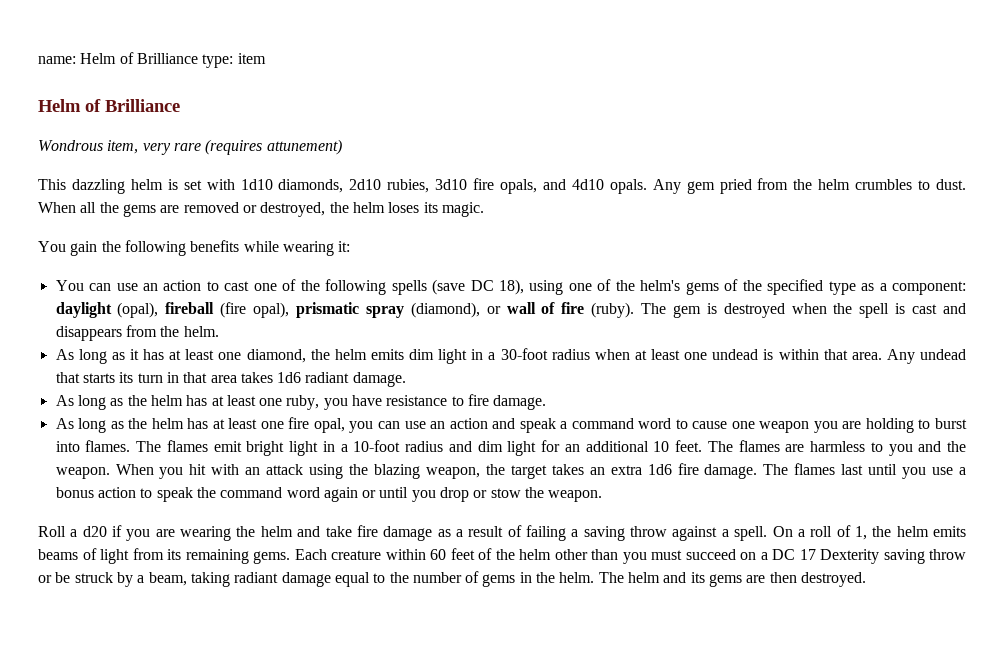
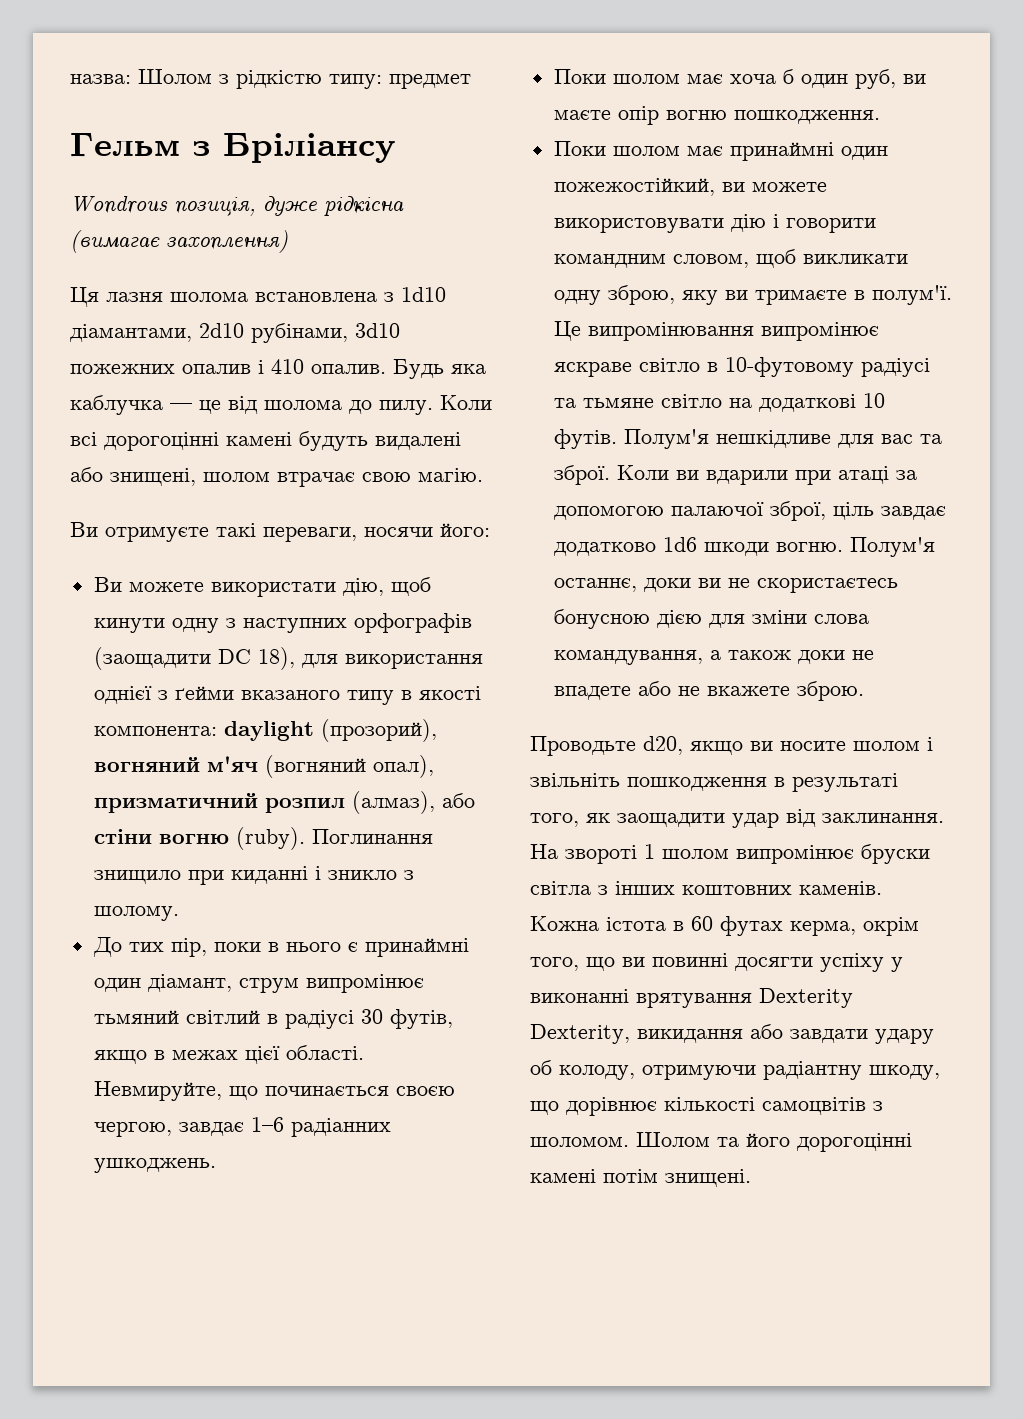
- name: Helm of Brilliance type: item
- Helm of Brilliance
- Wondrous item, very rare (requires attunement)
- This dazzling helm is set with 1d10 diamonds, 2d10 rubies, 3d10 fire opals, and 4d10 opals. Any gem pried from the helm crumbles to dust. When all the gems are removed or destroyed, the helm loses its magic.
- You gain the following benefits while wearing it:
- You can use an action to cast one of the following spells (save DC 18), using one of the helm's gems of the specified type as a component: daylight (opal), fireball (fire opal), prismatic spray (diamond), or wall of fire (ruby). The gem is destroyed when the spell is cast and disappears from the helm.
- As long as it has at least one diamond, the helm emits dim light in a 30-foot radius when at least one undead is within that area. Any undead that starts its turn in that area takes 1d6 radiant damage.
- As long as the helm has at least one ruby, you have resistance to fire damage.
- As long as the helm has at least one fire opal, you can use an action and speak a command word to cause one weapon you are holding to burst into flames. The flames emit bright light in a 10-foot radius and dim light for an additional 10 feet. The flames are harmless to you and the weapon. When you hit with an attack using the blazing weapon, the target takes an extra 1d6 fire damage. The flames last until you use a bonus action to speak the command word again or until you drop or stow the weapon.
- Roll a d20 if you are wearing the helm and take fire damage as a result of failing a saving throw against a spell. On a roll of 1, the helm emits beams of light from its remaining gems. Each creature within 60 feet of the helm other than you must succeed on a DC 17 Dexterity saving throw or be struck by a beam, taking radiant damage equal to the number of gems in the helm. The helm and its gems are then destroyed.
+ назва: Шолом з рідкістю типу: предмет
+ Гельм з Бріліансу
+ Wondrous позиція, дуже рідкісна (вимагає захоплення)
+ Ця лазня шолома встановлена з 1d10 діамантами, 2d10 рубінами, 3d10 пожежних опалив і 410 опалив. Будь яка каблучка — це від шолома до пилу. Коли всі дорогоцінні камені будуть видалені або знищені, шолом втрачає свою магію.
+ Ви отримуєте такі переваги, носячи його:
+ Ви можете використати дію, щоб кинути одну з наступних орфографів (заощадити DC 18), для використання однієї з ґейми вказаного типу в якості компонента: daylight (прозорий), вогняний м'яч (вогняний опал), призматичний розпил (алмаз), або стіни вогню (ruby). Поглинання знищило при киданні і зникло з шолому.
+ До тих пір, поки в нього є принаймні один діамант, струм випромінює тьмяний світлий в радіусі 30 футів, якщо в межах цієї області. Невмируйте, що починається своєю чергою, завдає 1–6 радіанних ушкоджень.
+ Поки шолом має хоча б один руб, ви маєте опір вогню пошкодження.
+ Поки шолом має принаймні один пожежостійкий, ви можете використовувати дію і говорити командним словом, щоб викликати одну зброю, яку ви тримаєте в полум'ї. Це випромінювання випромінює яскраве світло в 10-футовому радіусі та тьмяне світло на додаткові 10 футів. Полум'я нешкідливе для вас та зброї. Коли ви вдарили при атаці за допомогою палаючої зброї, ціль завдає додатково 1d6 шкоди вогню. Полум'я останнє, доки ви не скористаєтесь бонусною дією для зміни слова командування, а також доки не впадете або не вкажете зброю.
+ Проводьте d20, якщо ви носите шолом і звільніть пошкодження в результаті того, як заощадити удар від заклинання. На звороті 1 шолом випромінює бруски світла з інших коштовних каменів. Кожна істота в 60 футах керма, окрім того, що ви повинні досягти успіху у виконанні врятування Dexterity Dexterity, викидання або завдати удару об колоду, отримуючи радіантну шкоду, що дорівнює кількості самоцвітів з шоломом. Шолом та його дорогоцінні камені потім знищені.

